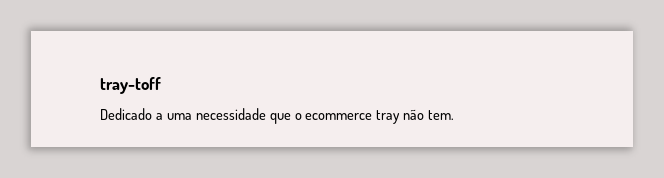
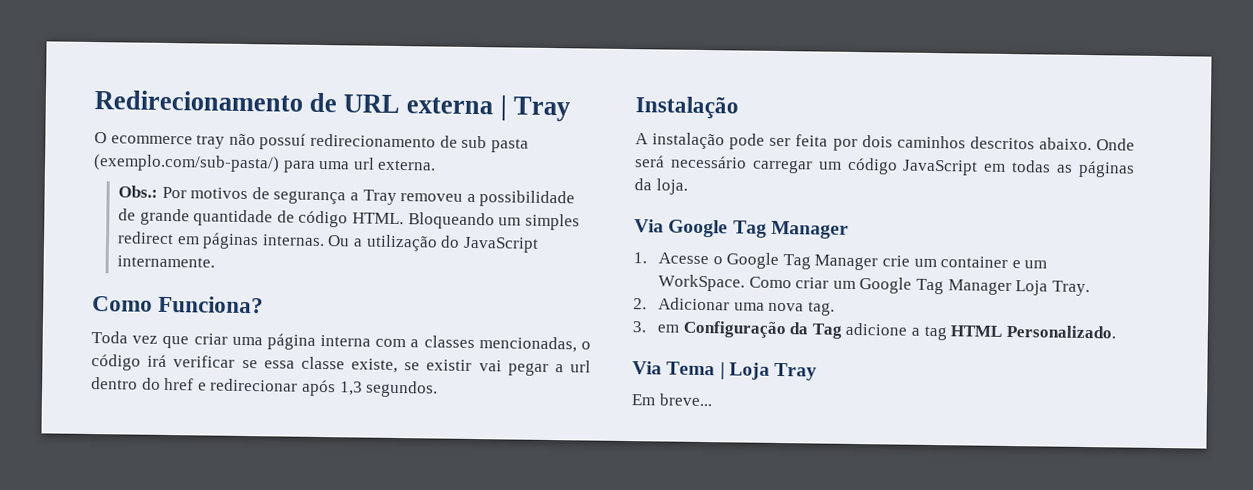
- tray-toff
- Dedicado a uma necessidade que o ecommerce tray não tem.
+ Redirecionamento de URL externa | Tray
+ O ecommerce tray não possuí redirecionamento de sub pasta (exemplo.com/sub-pasta/) para uma url externa.
+ Obs.: Por motivos de segurança a Tray removeu a possibilidade de grande quantidade de código HTML. Bloqueando um simples redirect em páginas internas. Ou a utilização do JavaScript internamente.
+ Como Funciona?
+ Toda vez que criar uma página interna com a classes mencionadas, o código irá verificar se essa classe existe, se existir vai pegar a url dentro do href e redirecionar após 1,3 segundos.
+ Instalação
+ A instalação pode ser feita por dois caminhos descritos abaixo. Onde será necessário carregar um código JavaScript em todas as páginas da loja.
+ Via Google Tag Manager
+ 1. Acesse o Google Tag Manager crie um container e um WorkSpace. Como criar um Google Tag Manager Loja Tray.
+ 2. Adicionar uma nova tag.
+ 3. em Configuração da Tag adicione a tag HTML Personalizado.
+ Via Tema | Loja Tray
+ Em breve...

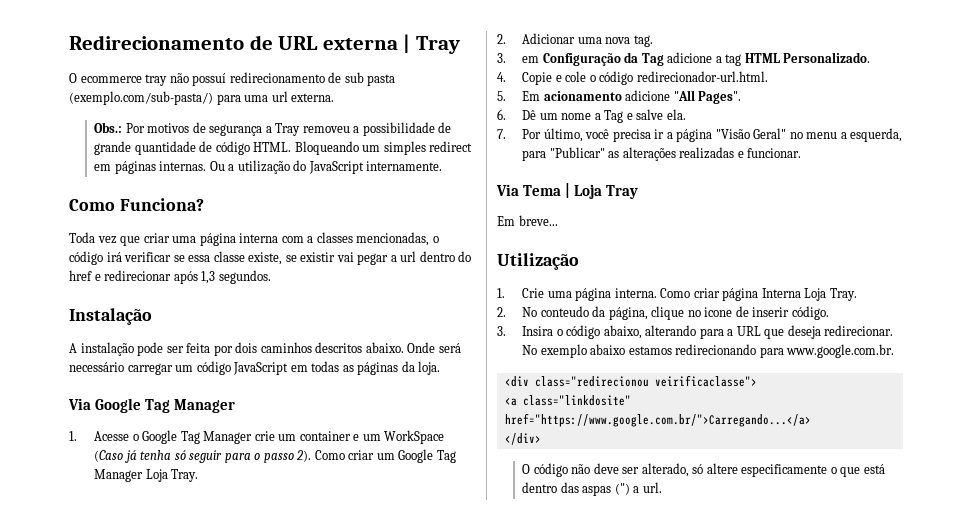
- 1. Acesse o Google Tag Manager crie um container e um WorkSpace.
+ 1. Acesse o Google Tag Manager crie um container e um WorkSpace (Caso já tenha só seguir para o passo 2).
+ 4. Copie e cole o código redirecionador-url.html.
+ 5. Em acionamento adicione "All Pages".
+ 6. Dê um nome a Tag e salve ela.
+ 7. Por último, você precisa ir a página "Visão Geral" no menu a esquerda, para "Publicar" as alterações realizadas e funcionar.
+ Utilização
+ 1. Crie uma página interna. Como criar página Interna Loja Tray.
+ 2. No conteudo da página, clique no icone de inserir código.
+ 3. Insira o código abaixo, alterando para a URL que deseja redirecionar. No exemplo abaixo estamos redirecionando para www.google.com.br.
+ <div class="redirecionou veirificaclasse">
+ <a class="linkdosite" href="https://www.google.com.br/">Carregando...</a>
+ </div>
+ O código não deve ser alterado, só altere especificamente o que está dentro das aspas (") a url.

